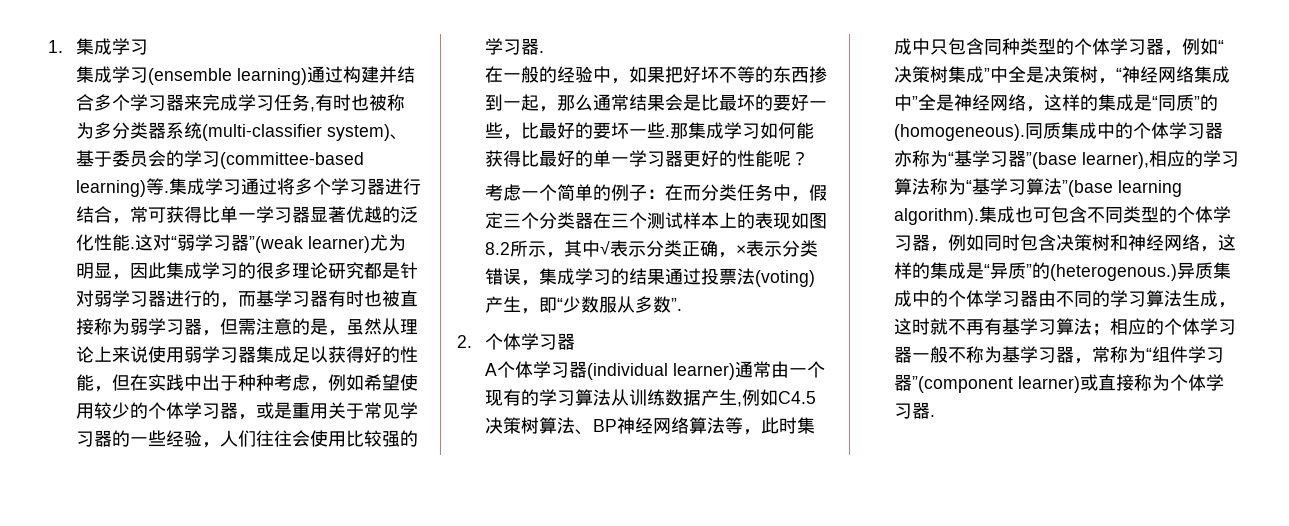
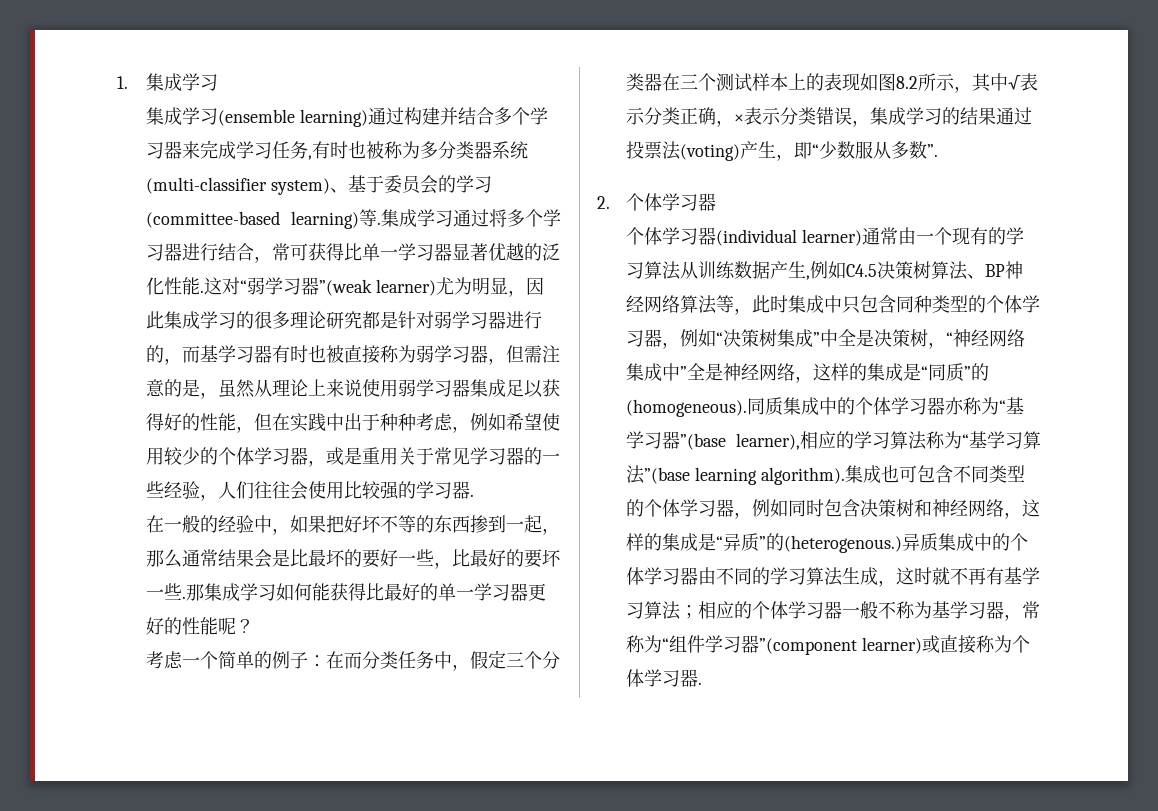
- A个体学习器(individual learner)通常由一个现有的学习算法从训练数据产生,例如C4.5决策树算法、BP神经网络算法等，此时集成中只包含同种类型的个体学习器，例如“决策树集成”中全是决策树，“神经网络集成中”全是神经网络，这样的集成是“同质”的(homogeneous).
+ 个体学习器(individual learner)通常由一个现有的学习算法从训练数据产生,例如C4.5决策树算法、BP神经网络算法等，此时集成中只包含同种类型的个体学习器，例如“决策树集成”中全是决策树，“神经网络集成中”全是神经网络，这样的集成是“同质”的(homogeneous).

